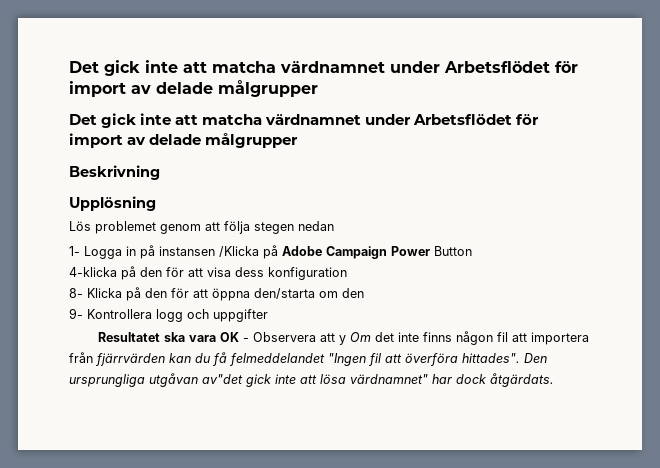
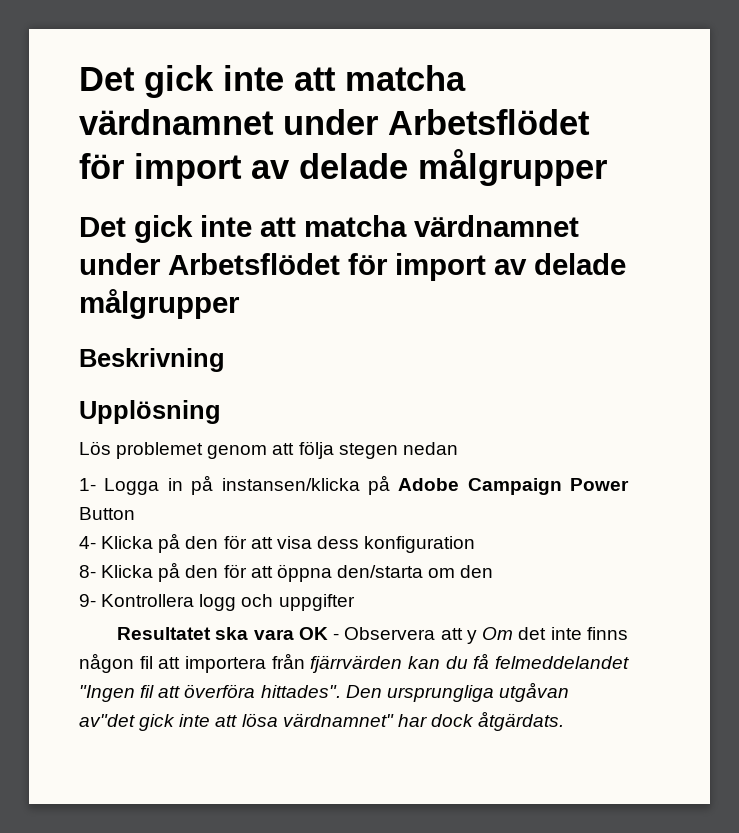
- 1- Logga in på instansen /Klicka på Adobe Campaign Power Button
+ 1- Logga in på instansen/klicka på Adobe Campaign Power Button
- 4-klicka på den för att visa dess konfiguration
+ 4- Klicka på den för att visa dess konfiguration

